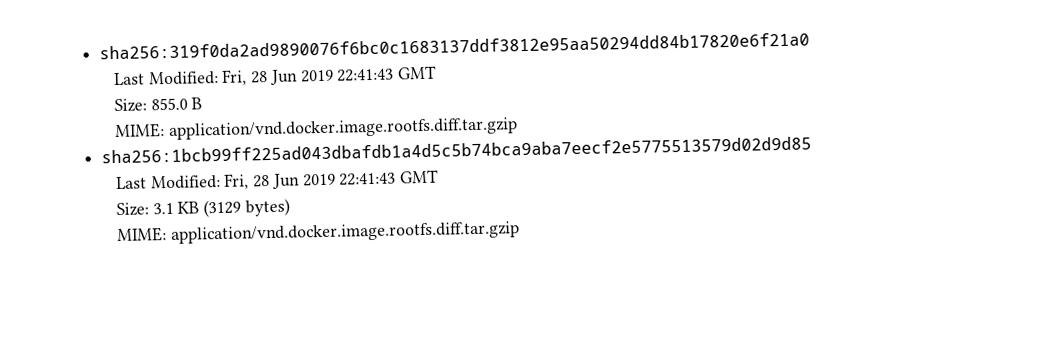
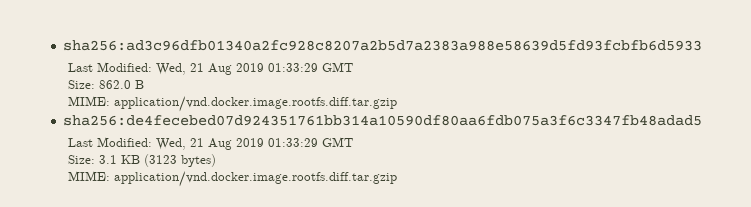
- sha256:319f0da2ad9890076f6bc0c1683137ddf3812e95aa50294dd84b17820e6f21a0
- Last Modified: Fri, 28 Jun 2019 22:41:43 GMT
- Size: 855.0 B
+ sha256:ad3c96dfb01340a2fc928c8207a2b5d7a2383a988e58639d5fd93fcbfb6d5933
+ Last Modified: Wed, 21 Aug 2019 01:33:29 GMT
+ Size: 862.0 B
- sha256:1bcb99ff225ad043dbafdb1a4d5c5b74bca9aba7eecf2e5775513579d02d9d85
- Last Modified: Fri, 28 Jun 2019 22:41:43 GMT
+ sha256:de4fecebed07d924351761bb314a10590df80aa6fdb075a3f6c3347fb48adad5
+ Last Modified: Wed, 21 Aug 2019 01:33:29 GMT
- Size: 3.1 KB (3129 bytes)
+ Size: 3.1 KB (3123 bytes)

